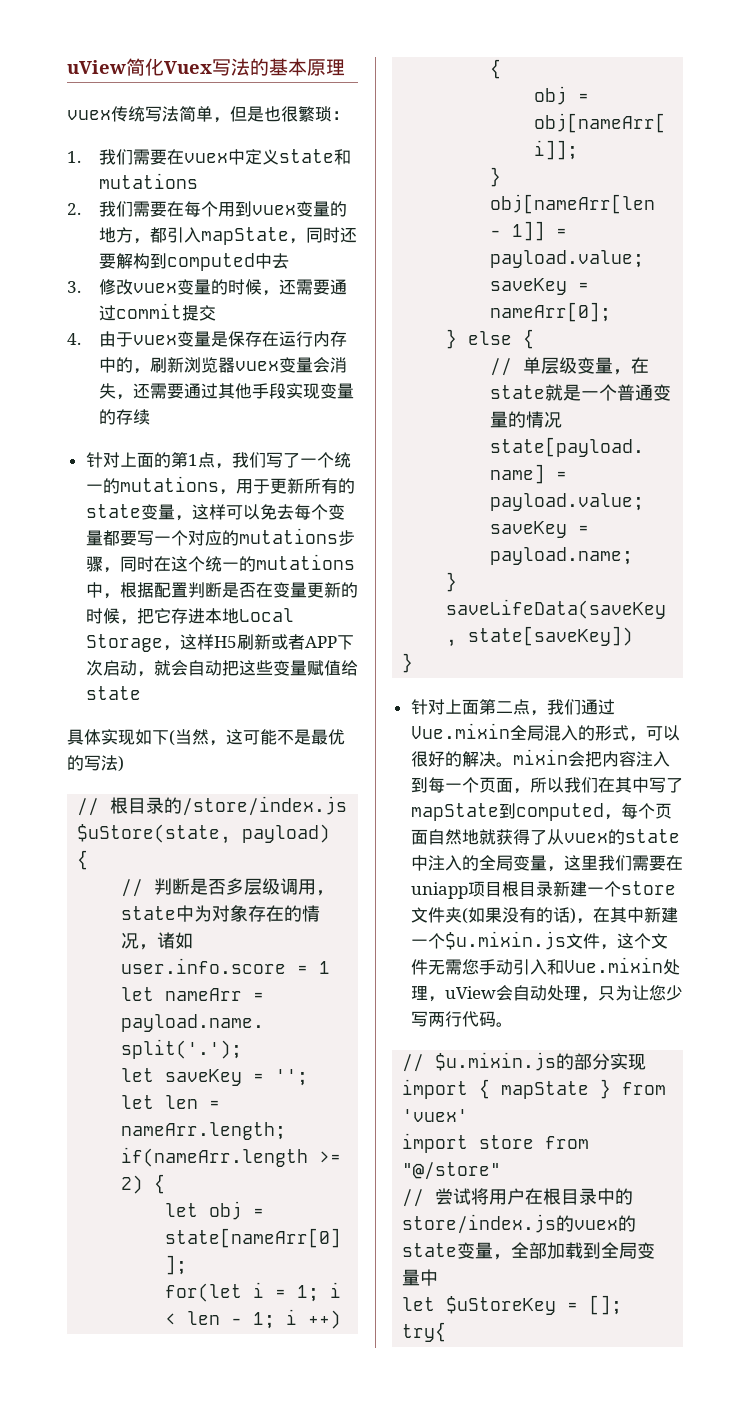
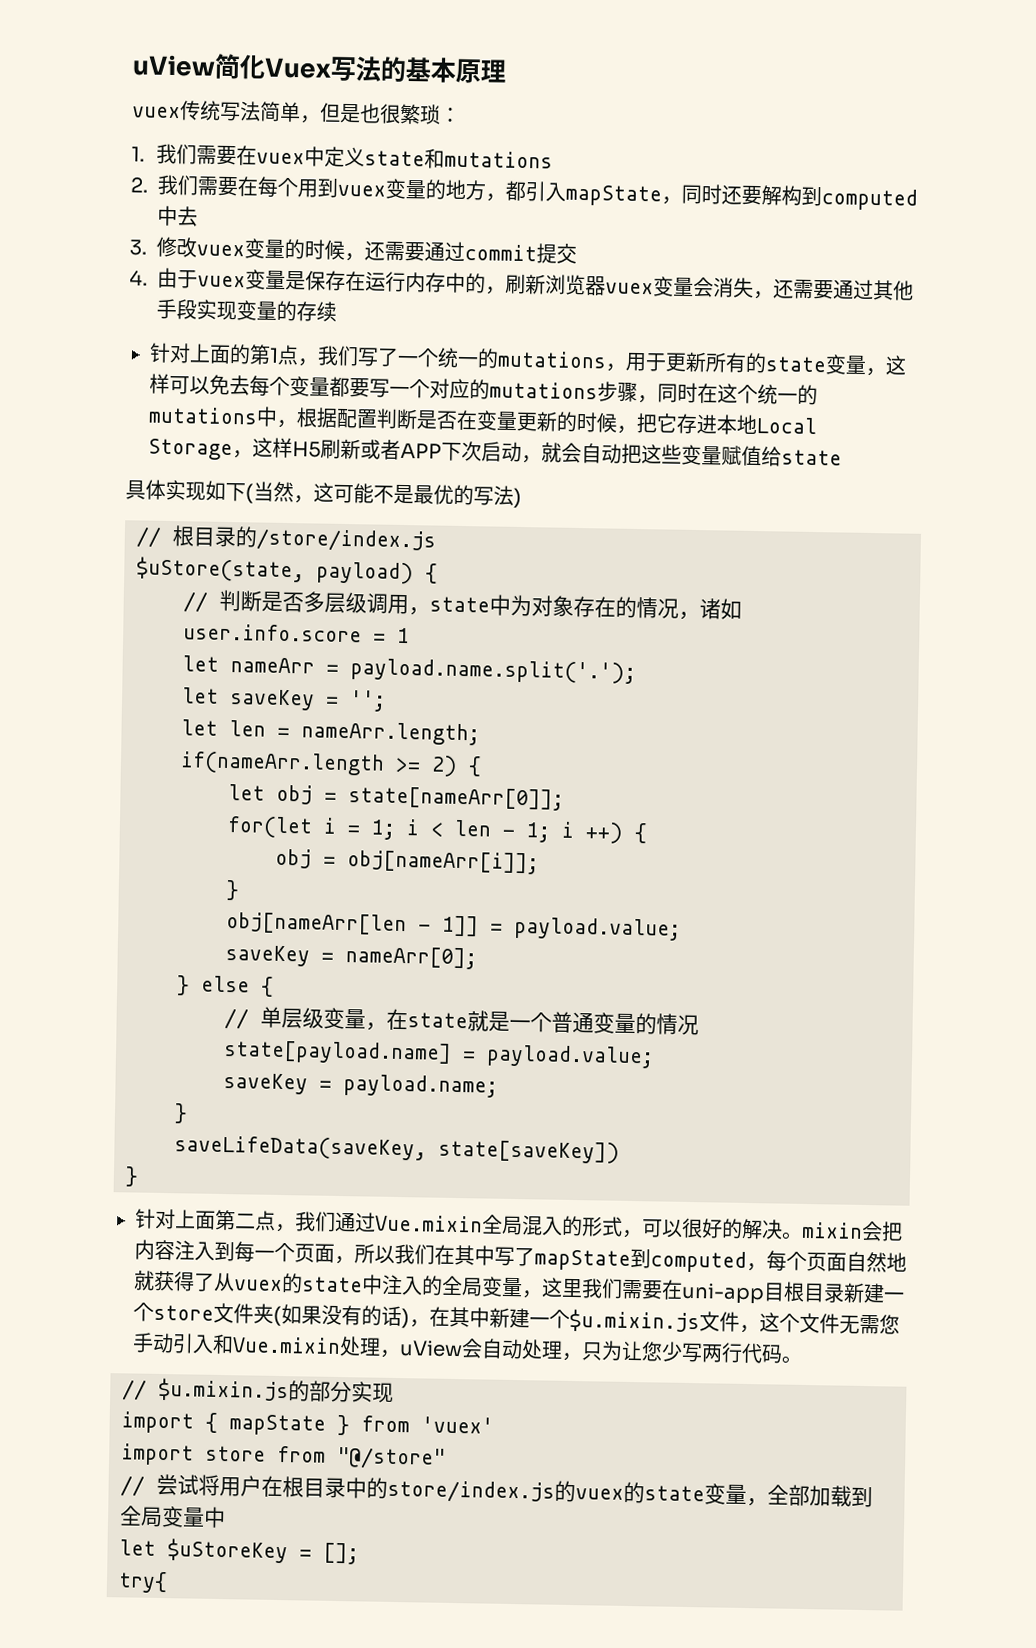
- 针对上面第二点，我们通过Vue.mixin全局混入的形式，可以很好的解决。mixin会把内容注入到每一个页面，所以我们在其中写了mapState到computed，每个页面自然地就获得了从vuex的state中注入的全局变量，这里我们需要在uniapp项目根目录新建一个store文件夹(如果没有的话)，在其中新建一个$u.mixin.js文件，这个文件无需您手动引入和Vue.mixin处理，uView会自动处理，只为让您少写两行代码。
+ 针对上面第二点，我们通过Vue.mixin全局混入的形式，可以很好的解决。mixin会把内容注入到每一个页面，所以我们在其中写了mapState到computed，每个页面自然地就获得了从vuex的state中注入的全局变量，这里我们需要在uni-app目根目录新建一个store文件夹(如果没有的话)，在其中新建一个$u.mixin.js文件，这个文件无需您手动引入和Vue.mixin处理，uView会自动处理，只为让您少写两行代码。

